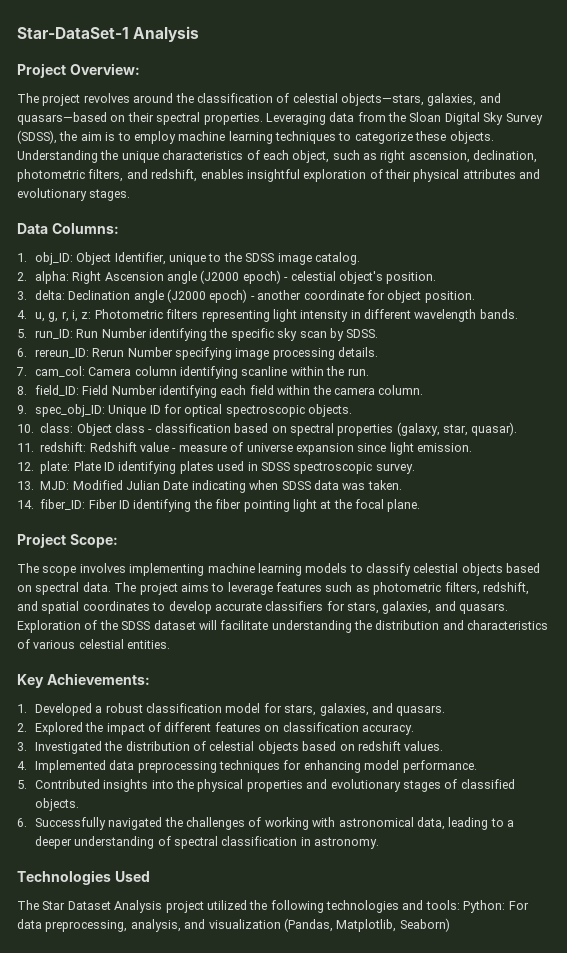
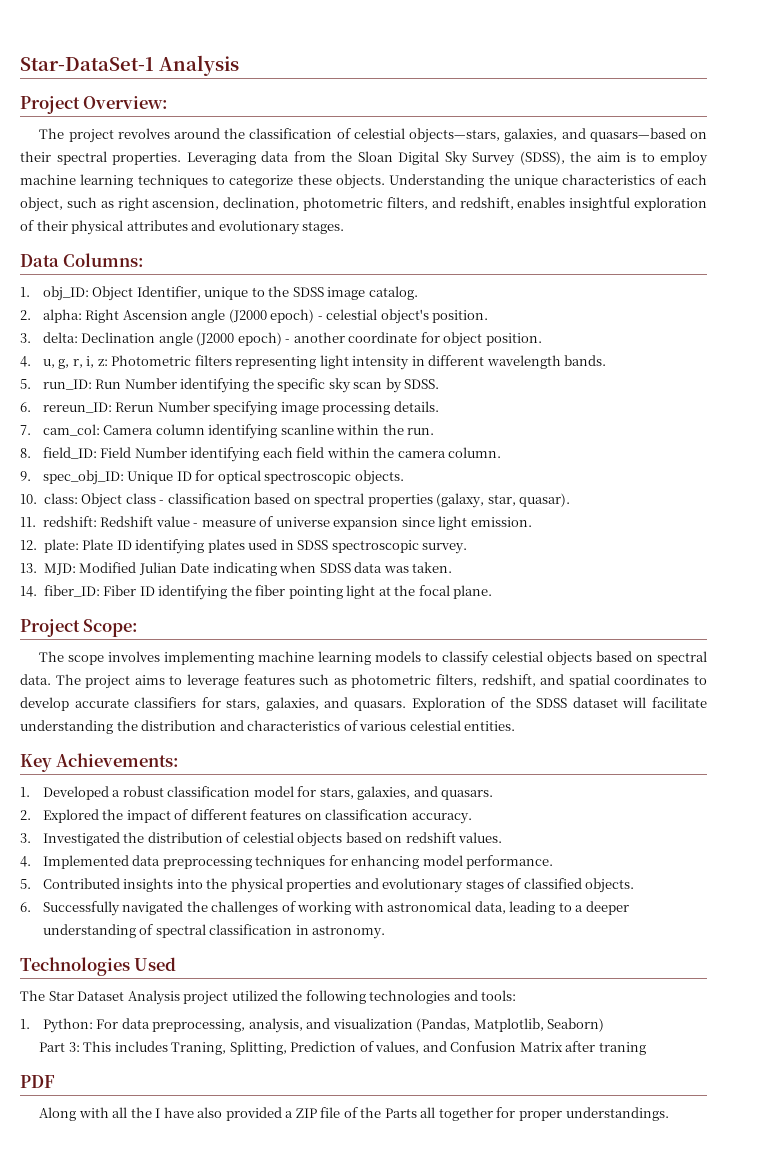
- The Star Dataset Analysis project utilized the following technologies and tools: Python: For data preprocessing, analysis, and visualization (Pandas, Matplotlib, Seaborn)
+ The Star Dataset Analysis project utilized the following technologies and tools:
+ 1. Python: For data preprocessing, analysis, and visualization (Pandas, Matplotlib, Seaborn)
+ Part 3: This includes Traning, Splitting, Prediction of values, and Confusion Matrix after traning
+ PDF
+ Along with all the I have also provided a ZIP file of the Parts all together for proper understandings.

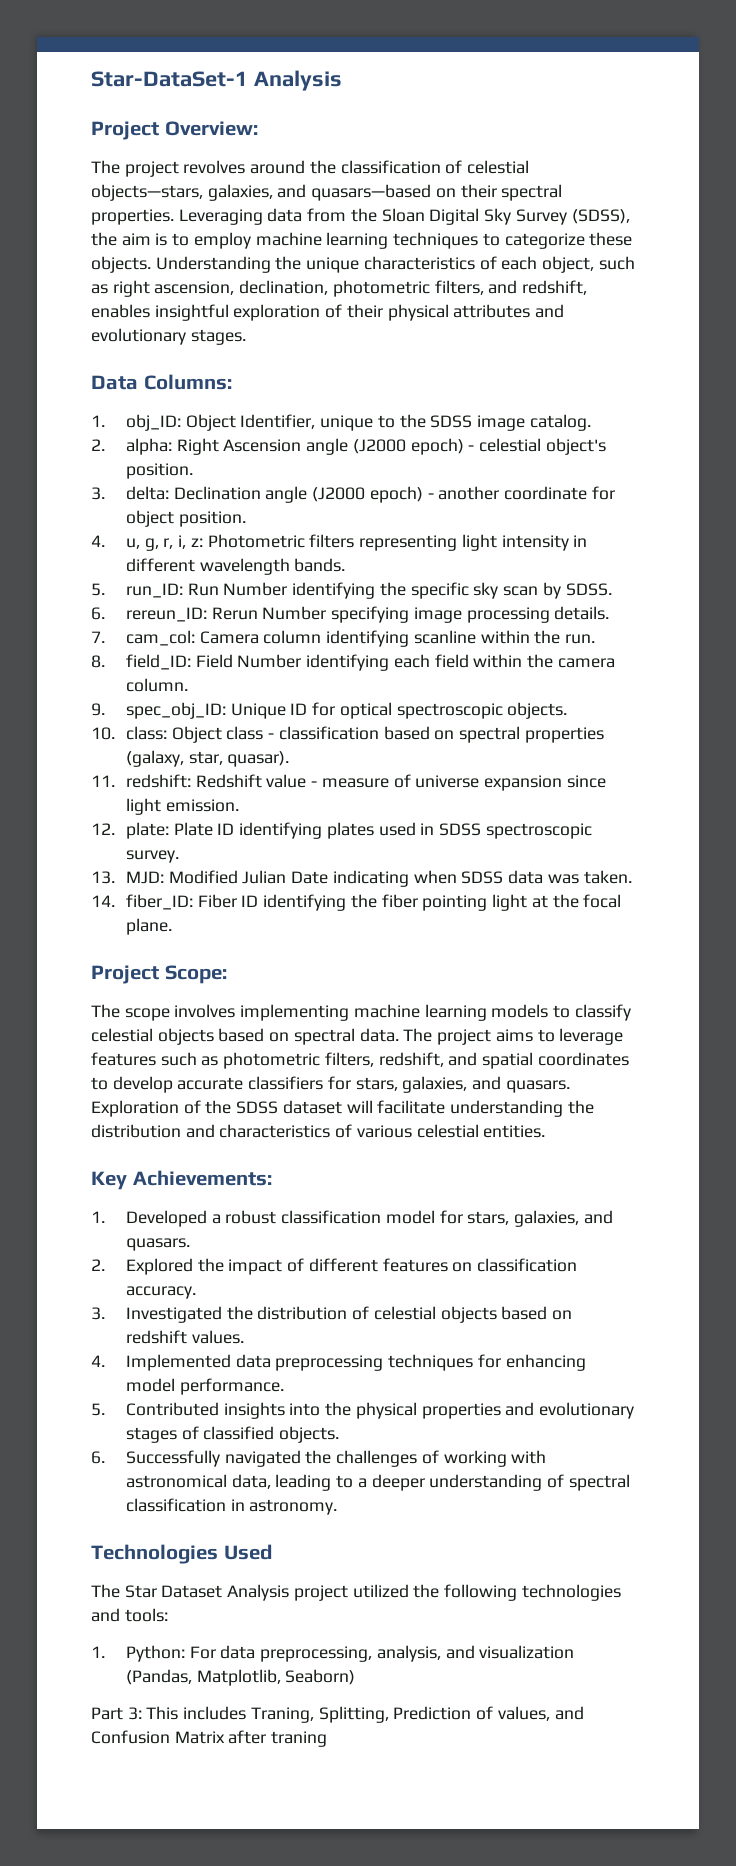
- PDF
- Along with all the I have also provided a ZIP file of the Parts all together for proper understandings.

